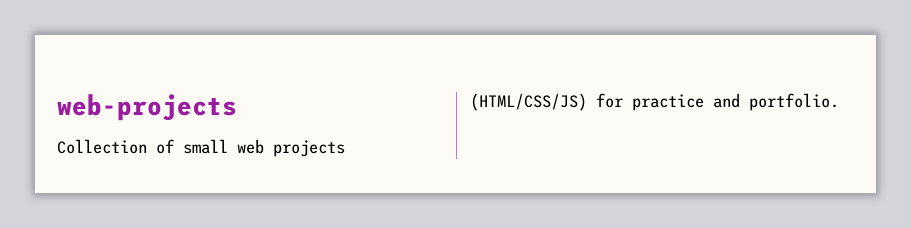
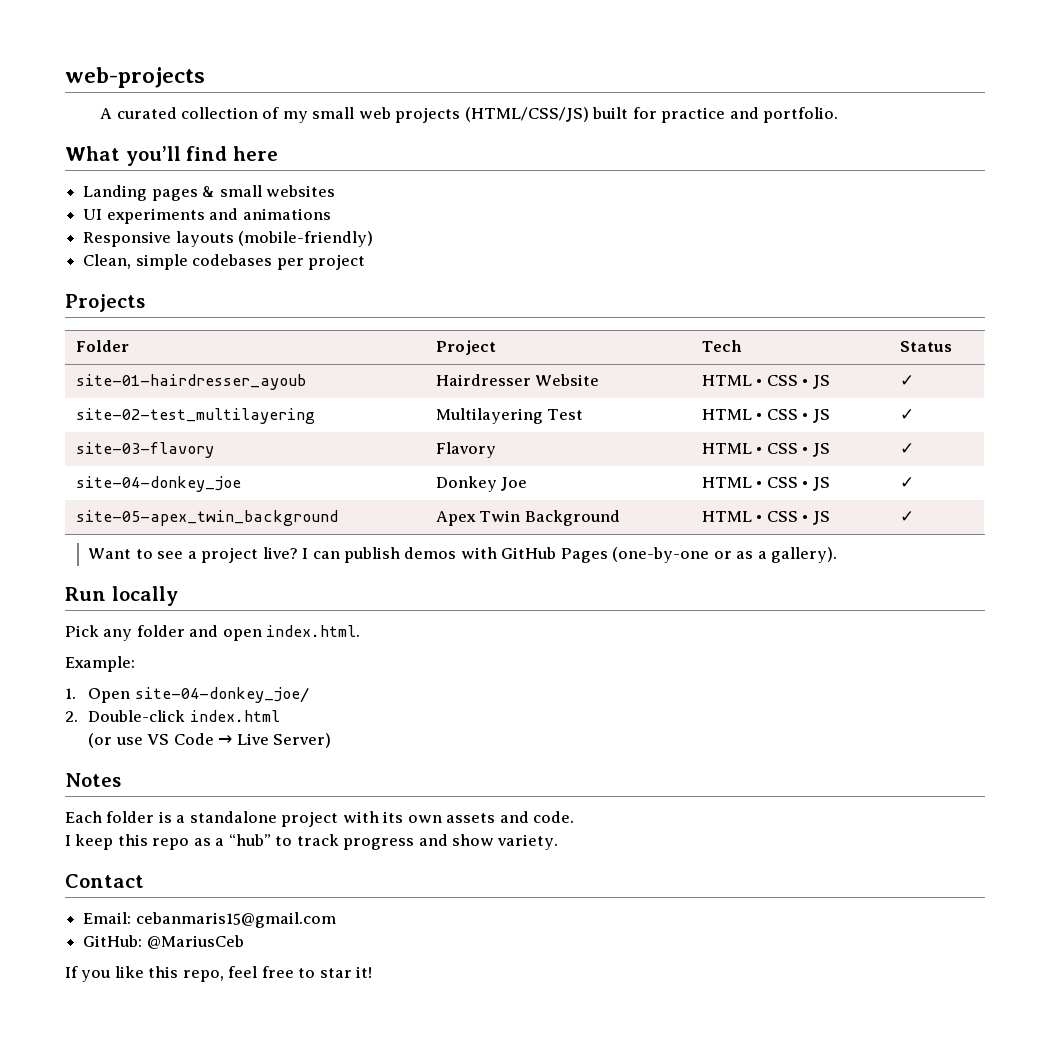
- Collection of small web projects (HTML/CSS/JS) for practice and portfolio.
+ A curated collection of my small web projects (HTML/CSS/JS) built for practice and portfolio.
+ What you’ll find here
+ Landing pages & small websites
+ UI experiments and animations
+ Responsive layouts (mobile-friendly)
+ Clean, simple codebases per project
+ Projects
+ Folder | Project | Tech | Status
+ site-01-hairdresser_ayoub | Hairdresser Website | HTML • CSS • JS | ✓
+ site-02-test_multilayering | Multilayering Test | HTML • CSS • JS | ✓
+ site-03-flavory | Flavory | HTML • CSS • JS | ✓
+ site-04-donkey_joe | Donkey Joe | HTML • CSS • JS | ✓
+ site-05-apex_twin_background | Apex Twin Background | HTML • CSS • JS | ✓
+ Want to see a project live? I can publish demos with GitHub Pages (one-by-one or as a gallery).
+ Run locally
+ Pick any folder and open index.html.
+ Example:
+ 1. Open site-04-donkey_joe/
+ 2. Double-click index.html
+ (or use VS Code → Live Server)
+ Notes
+ Each folder is a standalone project with its own assets and code.
+ I keep this repo as a “hub” to track progress and show variety.
+ Contact
+ Email: cebanmaris15@gmail.com
+ GitHub: @MariusCeb
+ If you like this repo, feel free to star it!

